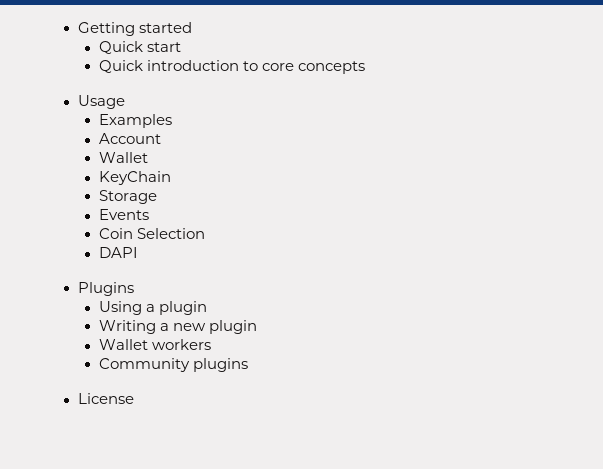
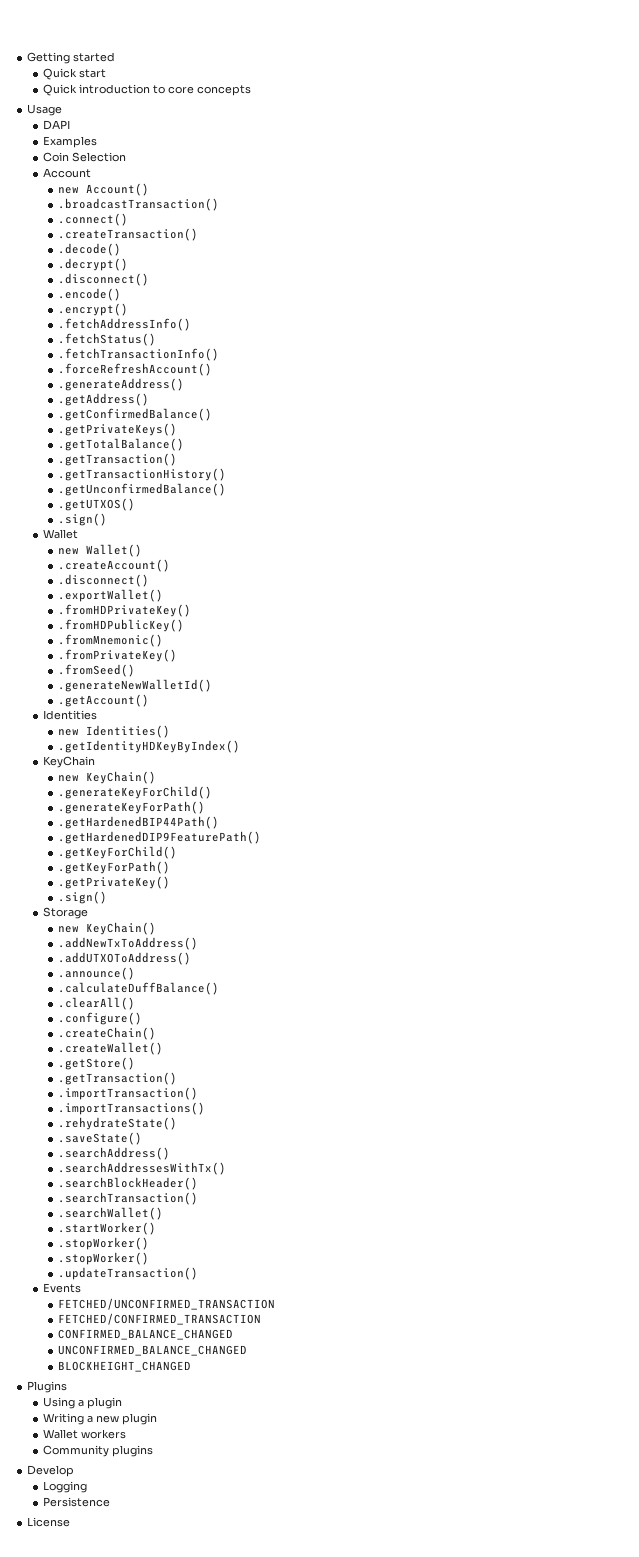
+ DAPI
+ Coin Selection
  Account
+ new Account()
+ .broadcastTransaction()
+ .connect()
+ .createTransaction()
+ .decode()
+ .decrypt()
+ .disconnect()
+ .encode()
+ .encrypt()
+ .fetchAddressInfo()
+ .fetchStatus()
+ .fetchTransactionInfo()
+ .forceRefreshAccount()
+ .generateAddress()
+ .getAddress()
+ .getConfirmedBalance()
+ .getPrivateKeys()
+ .getTotalBalance()
+ .getTransaction()
+ .getTransactionHistory()
+ .getUnconfirmedBalance()
+ .getUTXOS()
+ .sign()
  Wallet
+ new Wallet()
+ .createAccount()
+ .disconnect()
+ .exportWallet()
+ .fromHDPrivateKey()
+ .fromHDPublicKey()
+ .fromMnemonic()
+ .fromPrivateKey()
+ .fromSeed()
+ .generateNewWalletId()
+ .getAccount()
+ Identities
+ new Identities()
+ .getIdentityHDKeyByIndex()
  KeyChain
+ new KeyChain()
+ .generateKeyForChild()
+ .generateKeyForPath()
+ .getHardenedBIP44Path()
+ .getHardenedDIP9FeaturePath()
+ .getKeyForChild()
+ .getKeyForPath()
+ .getPrivateKey()
+ .sign()
  Storage
+ new KeyChain()
+ .addNewTxToAddress()
+ .addUTXOToAddress()
+ .announce()
+ .calculateDuffBalance()
+ .clearAll()
+ .configure()
+ .createChain()
+ .createWallet()
+ .getStore()
+ .getTransaction()
+ .importTransaction()
+ .importTransactions()
+ .rehydrateState()
+ .saveState()
+ .searchAddress()
+ .searchAddressesWithTx()
+ .searchBlockHeader()
+ .searchTransaction()
+ .searchWallet()
+ .startWorker()
+ .stopWorker()
+ .stopWorker()
+ .updateTransaction()
  Events
- Coin Selection
- DAPI
+ FETCHED/UNCONFIRMED_TRANSACTION
+ FETCHED/CONFIRMED_TRANSACTION
+ CONFIRMED_BALANCE_CHANGED
+ UNCONFIRMED_BALANCE_CHANGED
+ BLOCKHEIGHT_CHANGED
+ Develop
+ Logging
+ Persistence

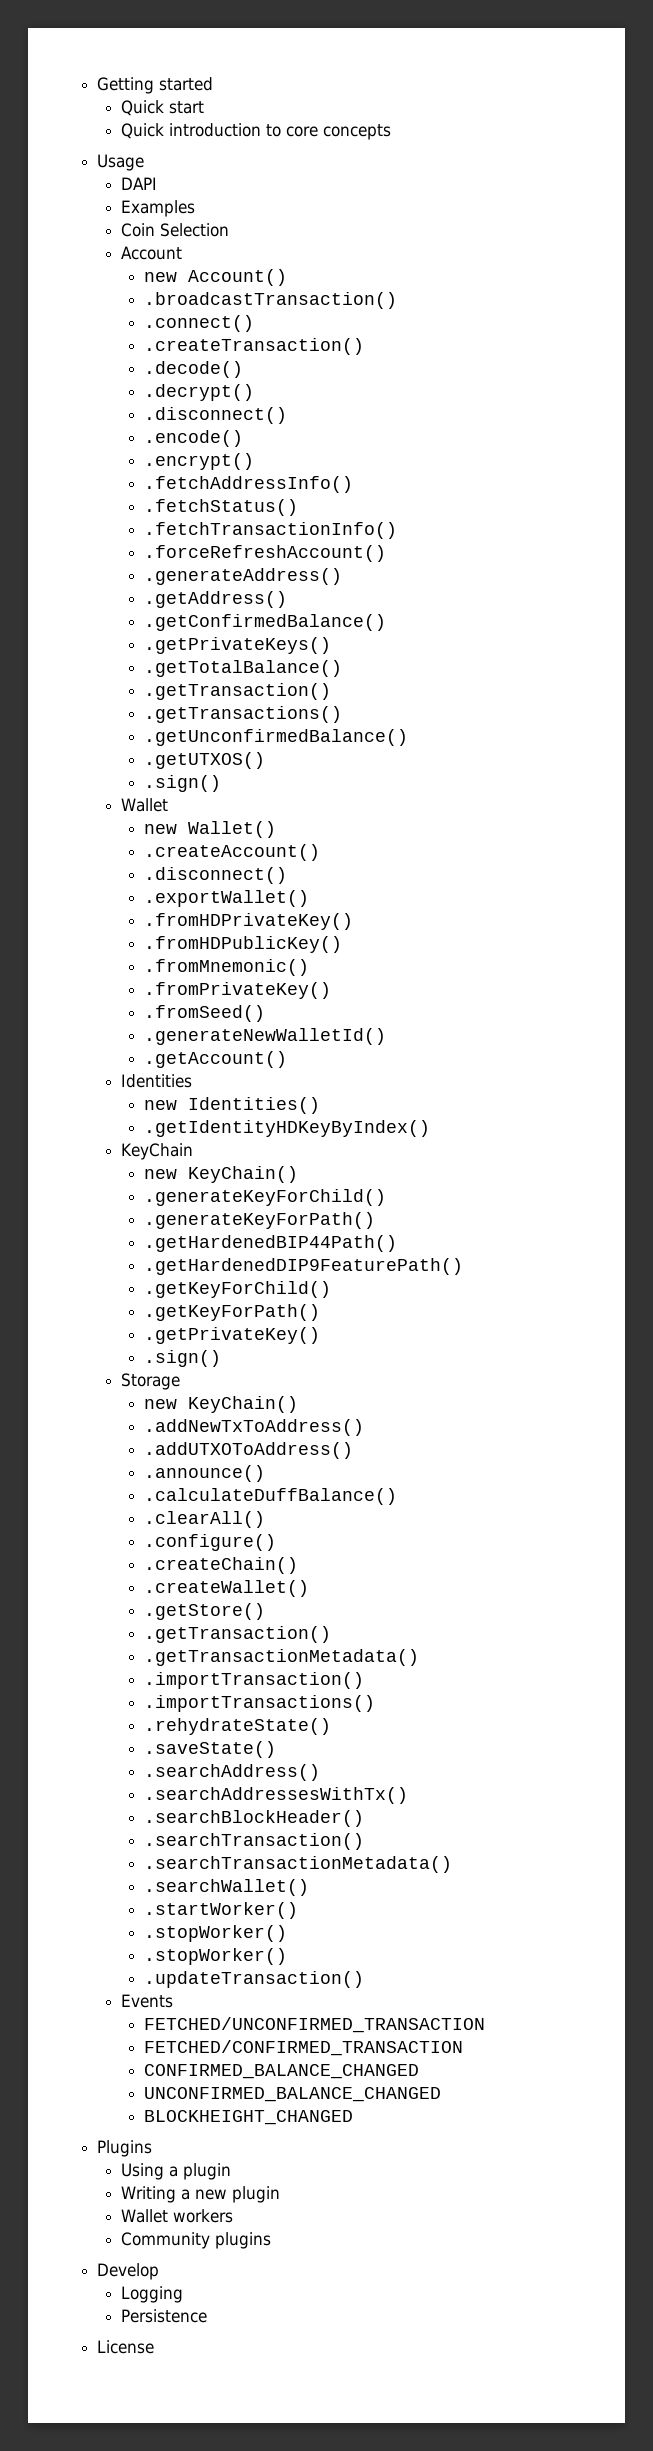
- .getTransactionHistory()
+ .getTransactions()
+ .getTransactionMetadata()
+ .searchTransactionMetadata()

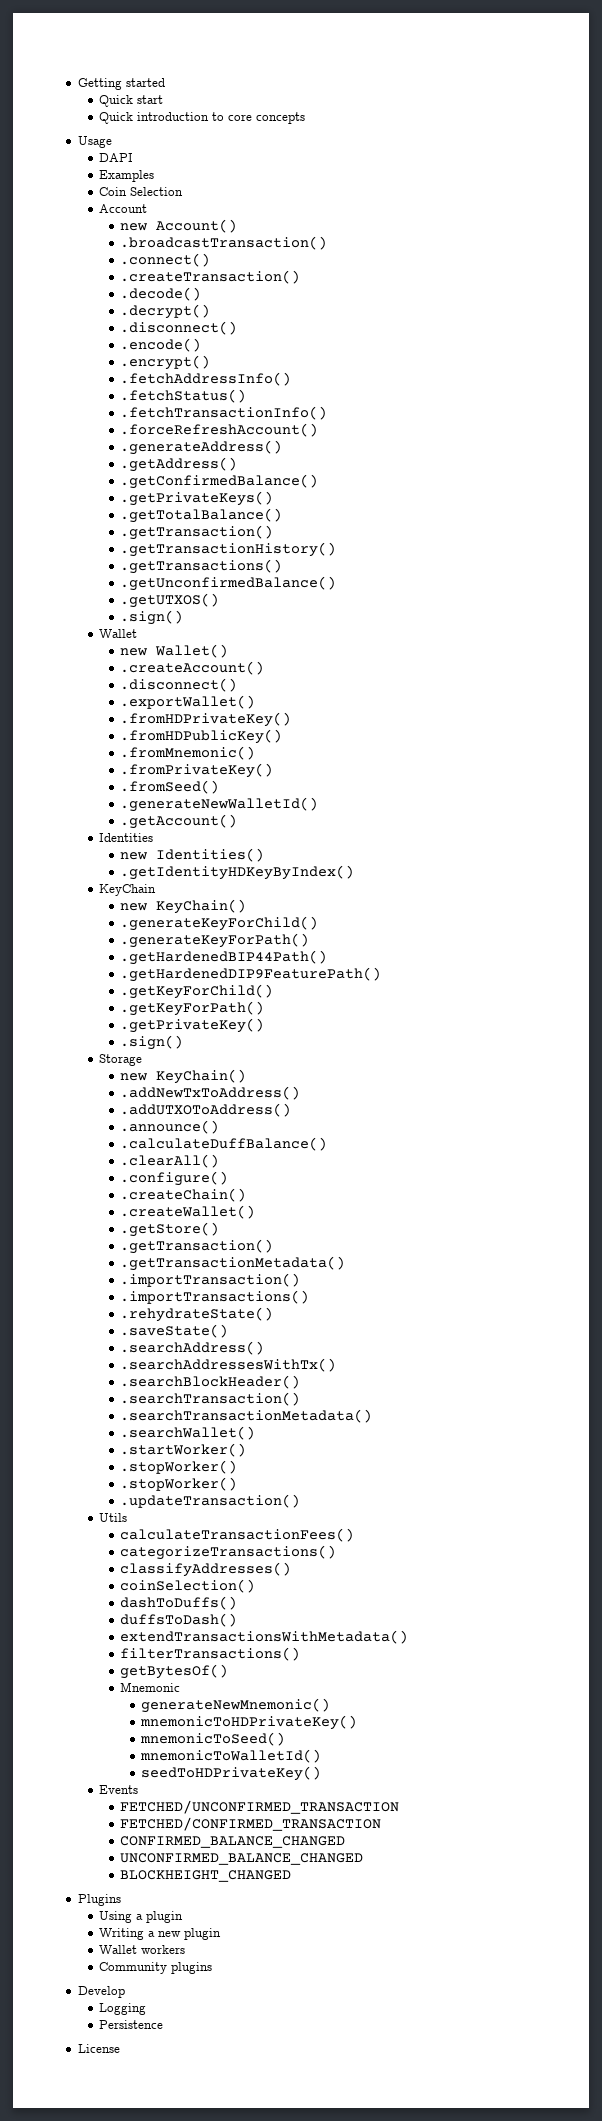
+ .getTransactionHistory()
+ Utils
+ calculateTransactionFees()
+ categorizeTransactions()
+ classifyAddresses()
+ coinSelection()
+ dashToDuffs()
+ duffsToDash()
+ extendTransactionsWithMetadata()
+ filterTransactions()
+ getBytesOf()
+ Mnemonic
+ generateNewMnemonic()
+ mnemonicToHDPrivateKey()
+ mnemonicToSeed()
+ mnemonicToWalletId()
+ seedToHDPrivateKey()

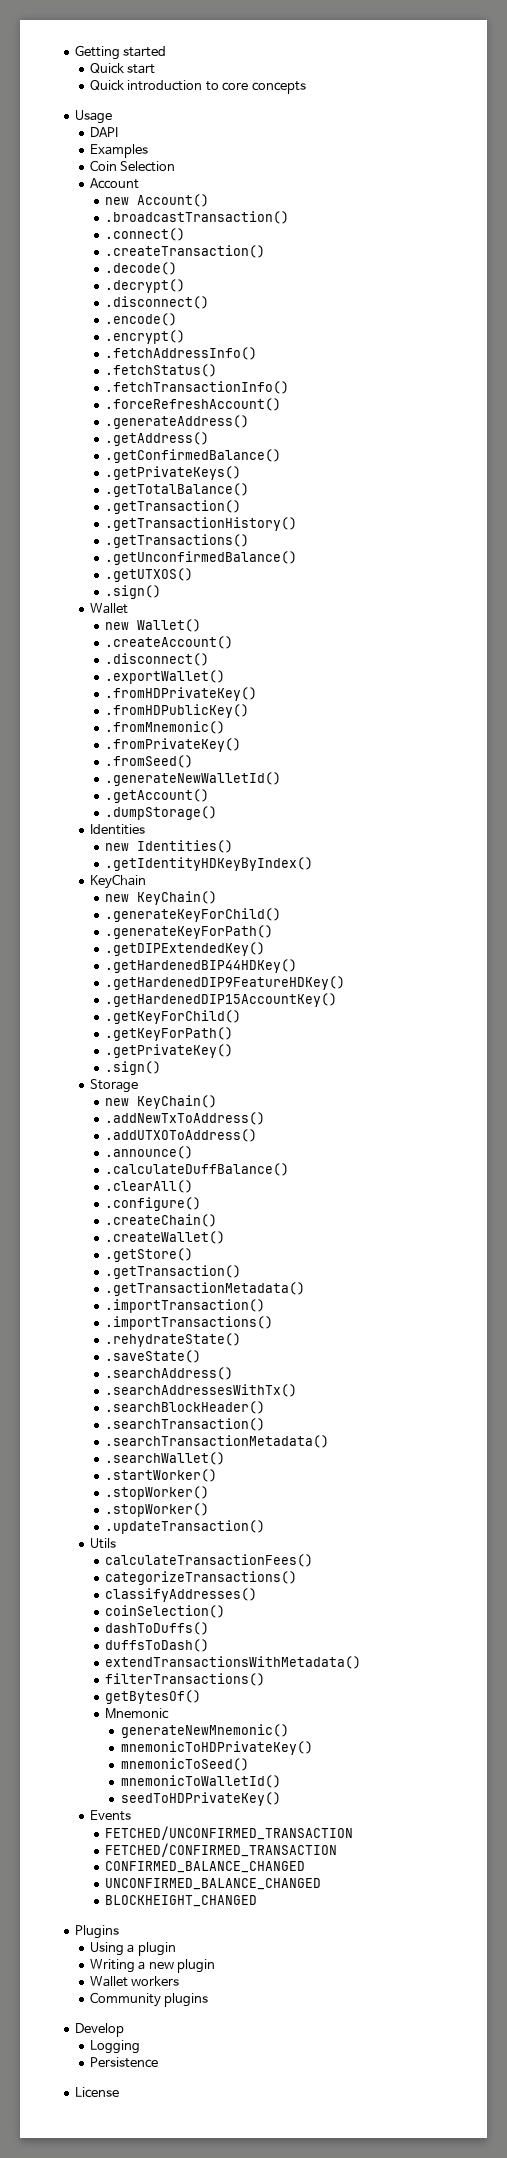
+ .dumpStorage()
- .getHardenedBIP44Path()
- .getHardenedDIP9FeaturePath()
+ .getDIPExtendedKey()
+ .getHardenedBIP44HDKey()
+ .getHardenedDIP9FeatureHDKey()
+ .getHardenedDIP15AccountKey()

